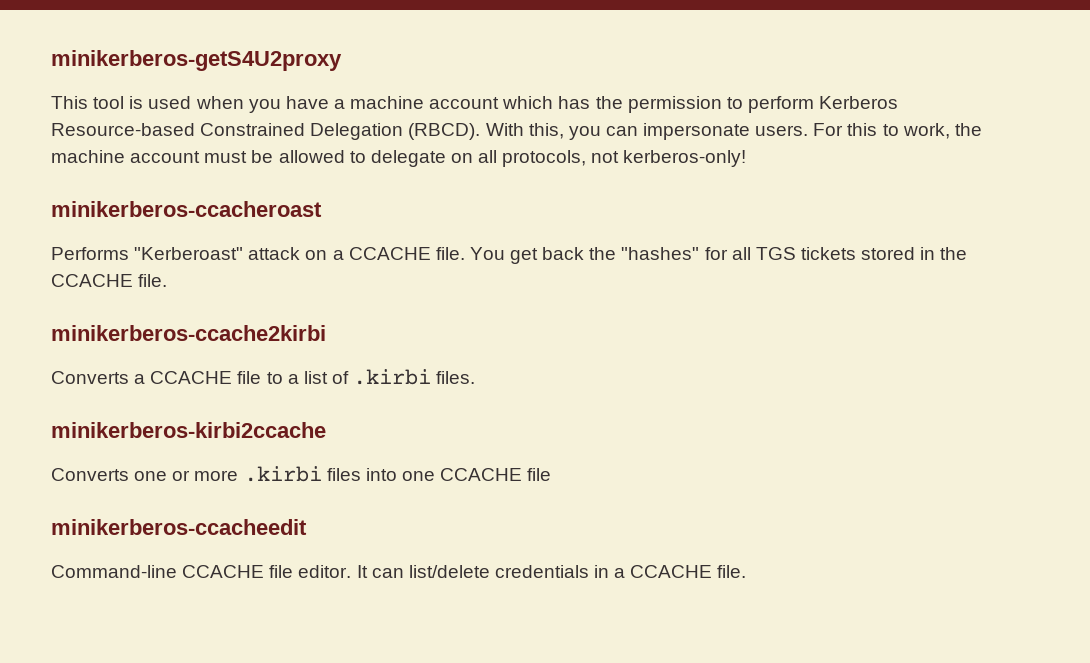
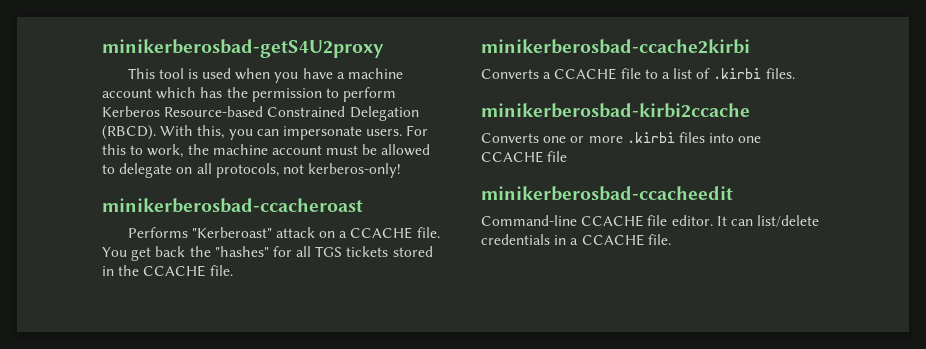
- minikerberos-getS4U2proxy
+ minikerberosbad-getS4U2proxy
- minikerberos-ccacheroast
+ minikerberosbad-ccacheroast
- minikerberos-ccache2kirbi
+ minikerberosbad-ccache2kirbi
- minikerberos-kirbi2ccache
+ minikerberosbad-kirbi2ccache
- minikerberos-ccacheedit
+ minikerberosbad-ccacheedit

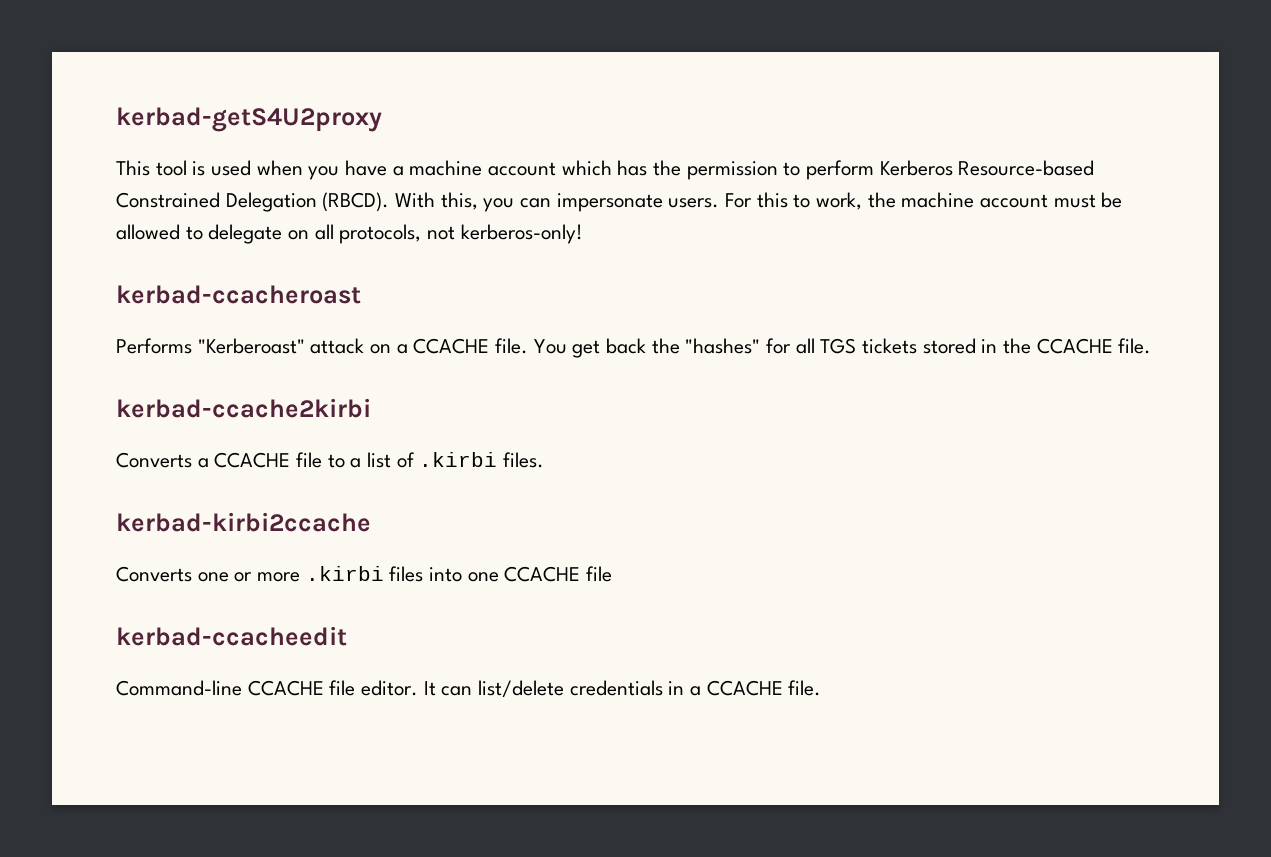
- minikerberosbad-getS4U2proxy
+ kerbad-getS4U2proxy
- minikerberosbad-ccacheroast
+ kerbad-ccacheroast
- minikerberosbad-ccache2kirbi
+ kerbad-ccache2kirbi
- minikerberosbad-kirbi2ccache
+ kerbad-kirbi2ccache
- minikerberosbad-ccacheedit
+ kerbad-ccacheedit

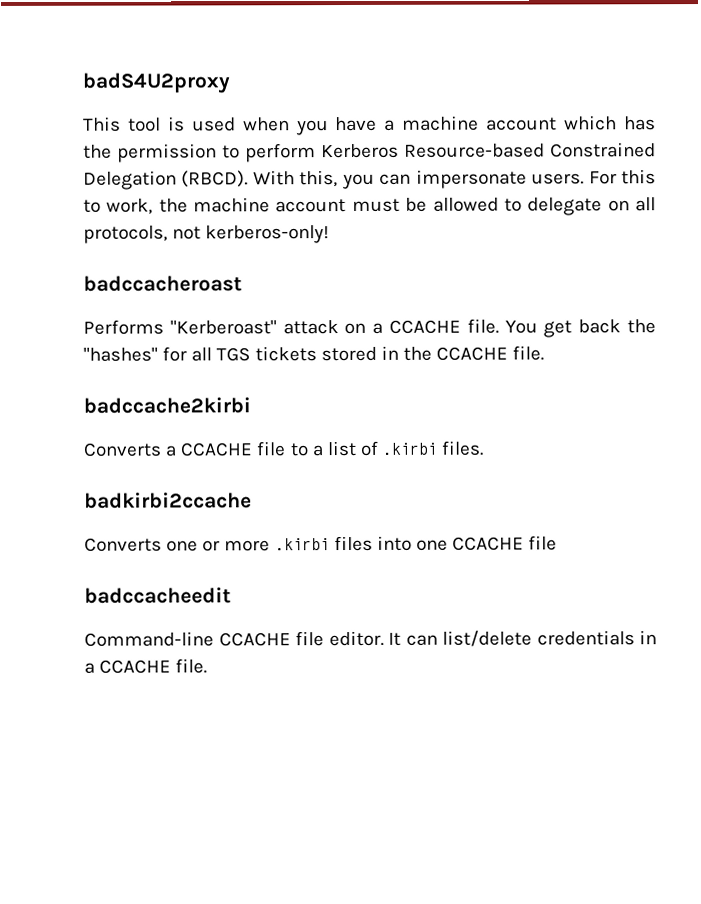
- kerbad-getS4U2proxy
+ badS4U2proxy
- kerbad-ccacheroast
+ badccacheroast
- kerbad-ccache2kirbi
+ badccache2kirbi
- kerbad-kirbi2ccache
+ badkirbi2ccache
- kerbad-ccacheedit
+ badccacheedit

